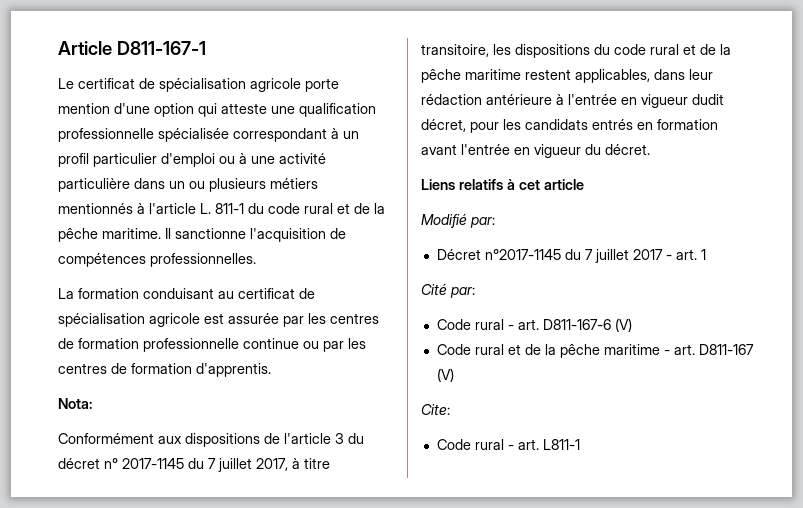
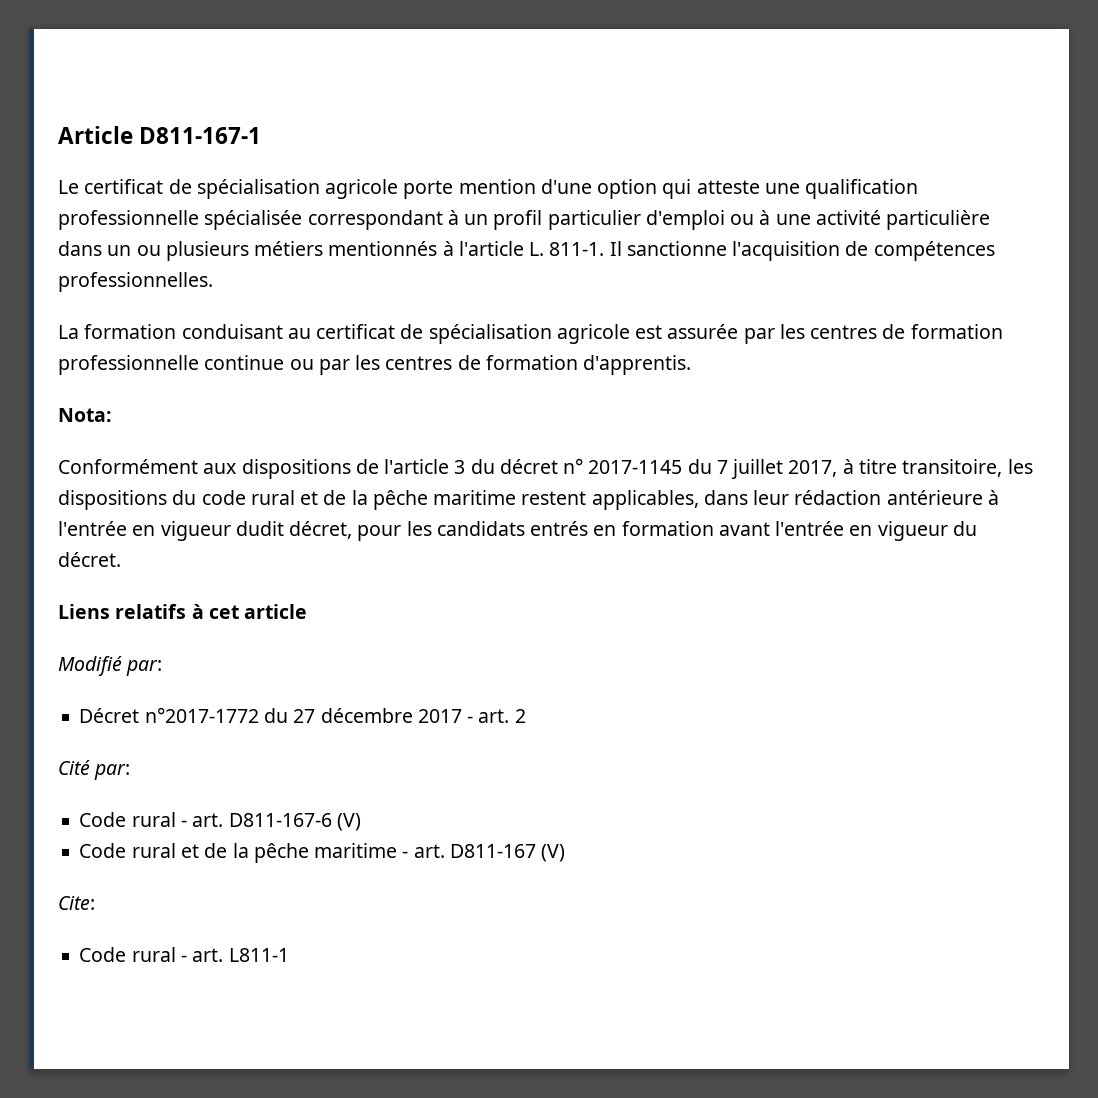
- Le certificat de spécialisation agricole porte mention d'une option qui atteste une qualification professionnelle spécialisée correspondant à un profil particulier d'emploi ou à une activité particulière dans un ou plusieurs métiers mentionnés à l'article L. 811-1 du code rural et de la pêche maritime.
+ Le certificat de spécialisation agricole porte mention d'une option qui atteste une qualification professionnelle spécialisée correspondant à un profil particulier d'emploi ou à une activité particulière dans un ou plusieurs métiers mentionnés à l'article L. 811-1.
- Décret n°2017-1145 du 7 juillet 2017 - art. 1
+ Décret n°2017-1772 du 27 décembre 2017 - art. 2

